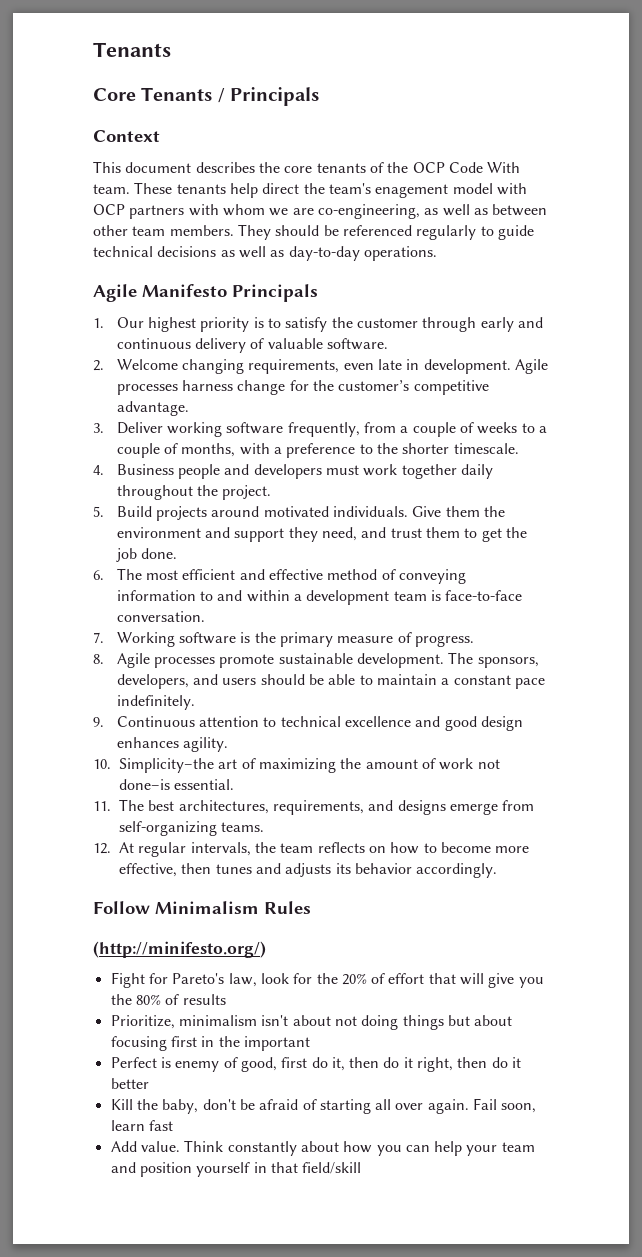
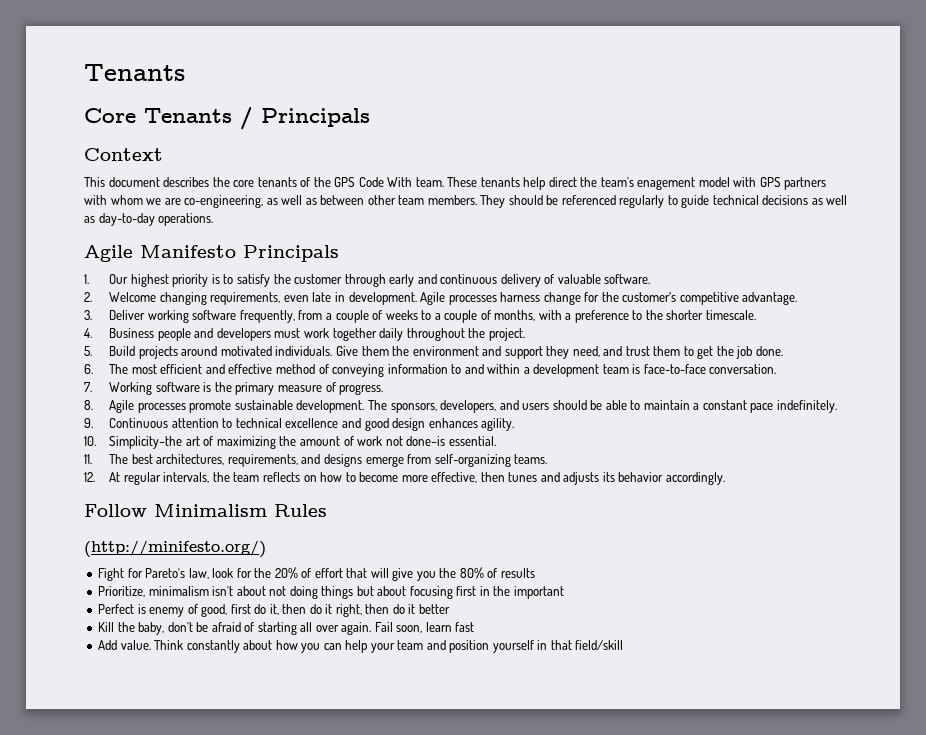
- This document describes the core tenants of the OCP Code With team.
+ This document describes the core tenants of the GPS Code With team.
- These tenants help direct the team's enagement model with OCP partners with whom we are co-engineering, as well as between other team members.
+ These tenants help direct the team's enagement model with GPS partners with whom we are co-engineering, as well as between other team members.

